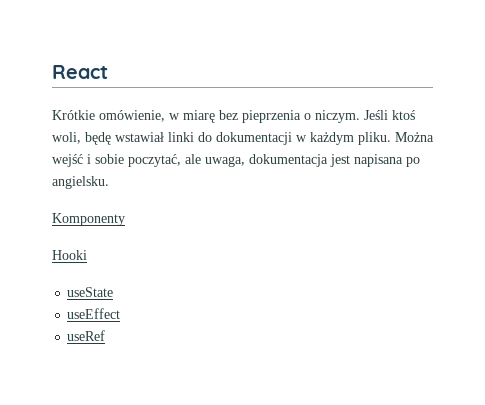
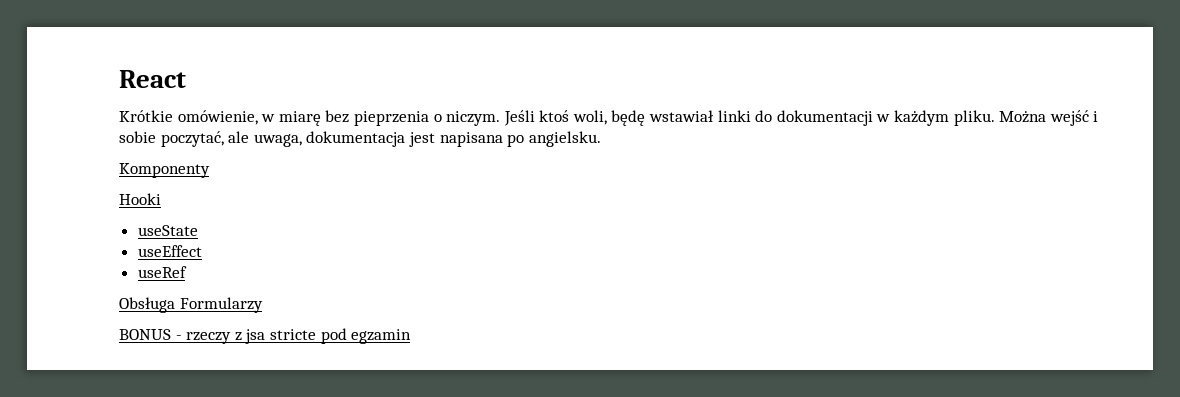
+ Obsługa Formularzy
+ BONUS - rzeczy z jsa stricte pod egzamin

